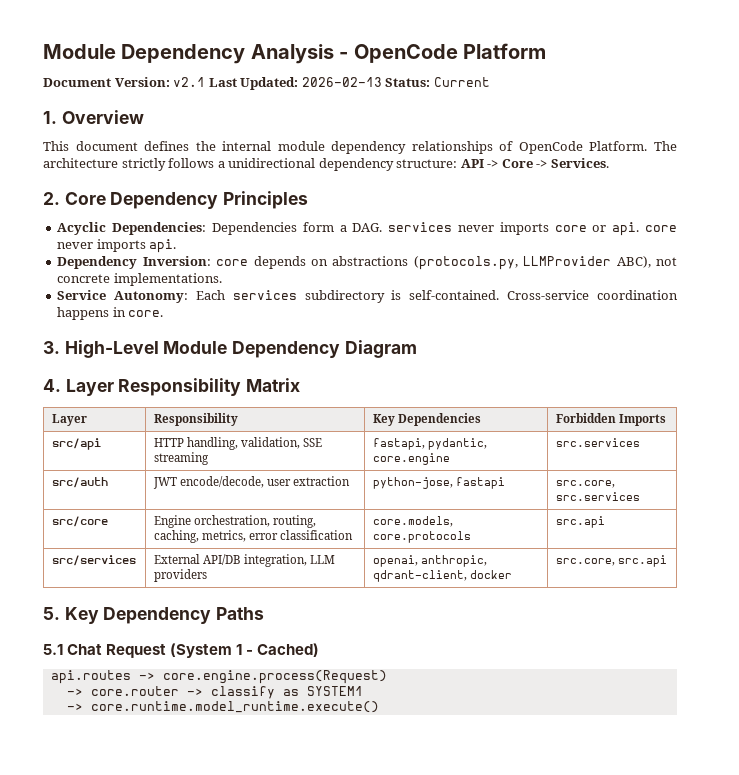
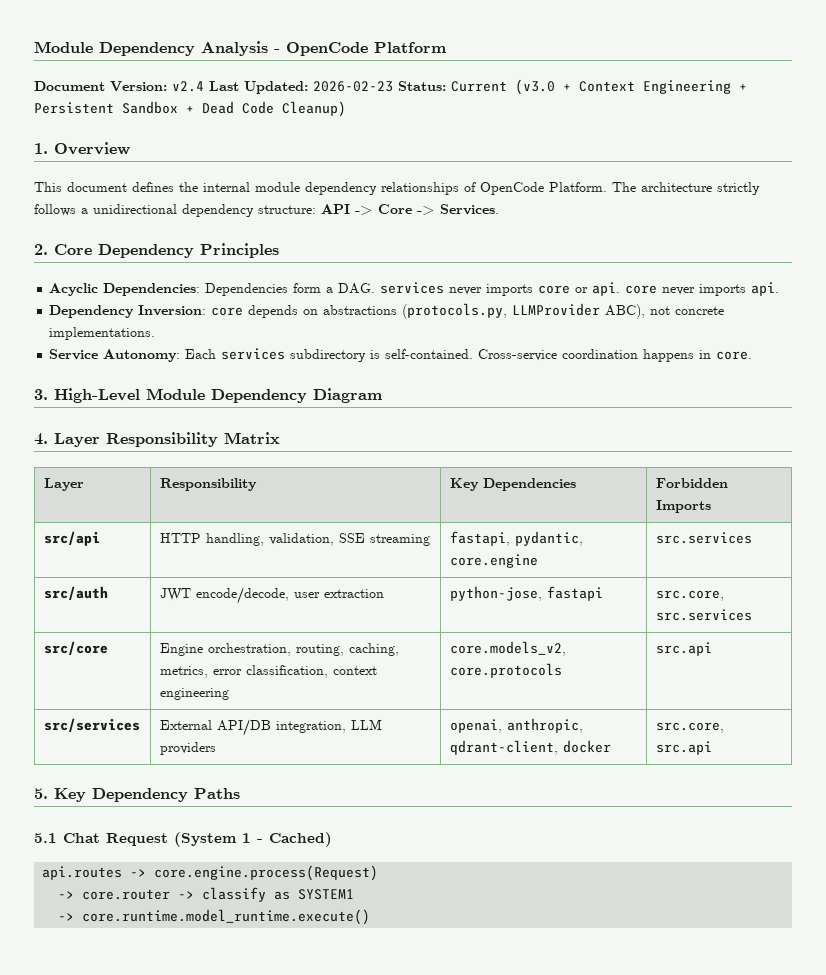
- Document Version: v2.1 Last Updated: 2026-02-13 Status: Current
+ Document Version: v2.4 Last Updated: 2026-02-23 Status: Current (v3.0 + Context Engineering + Persistent Sandbox + Dead Code Cleanup)
- src/core | Engine orchestration, routing, caching, metrics, error classification | core.models, core.protocols | src.api
+ src/core | Engine orchestration, routing, caching, metrics, error classification, context engineering | core.models_v2, core.protocols | src.api

